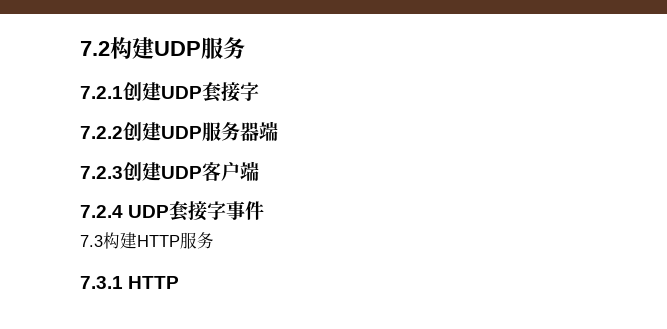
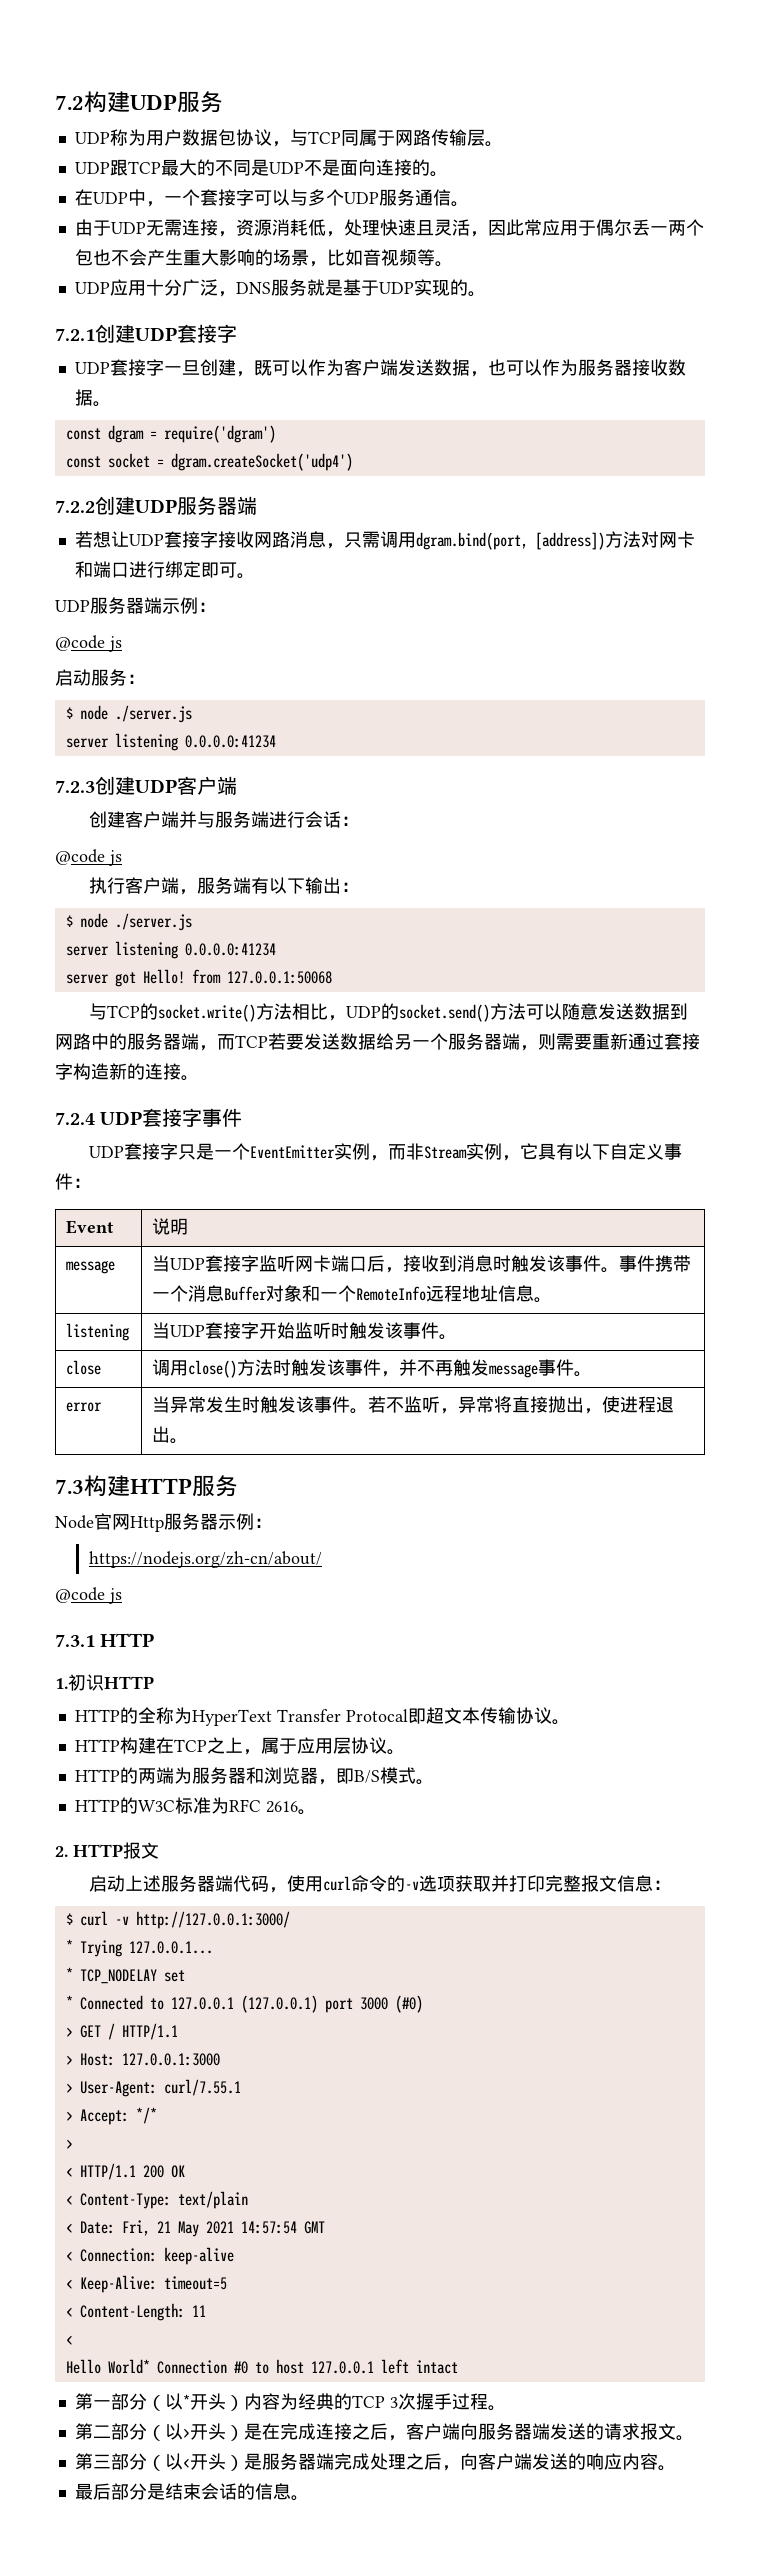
+ UDP称为用户数据包协议，与TCP同属于网路传输层。
+ UDP跟TCP最大的不同是UDP不是面向连接的。
+ 在UDP中，一个套接字可以与多个UDP服务通信。
+ 由于UDP无需连接，资源消耗低，处理快速且灵活，因此常应用于偶尔丢一两个包也不会产生重大影响的场景，比如音视频等。
+ UDP应用十分广泛，DNS服务就是基于UDP实现的。
+ UDP套接字一旦创建，既可以作为客户端发送数据，也可以作为服务器接收数据。
+ const dgram = require('dgram')
+ const socket = dgram.createSocket('udp4')
+ 若想让UDP套接字接收网路消息，只需调用dgram.bind(port, [address])方法对网卡和端口进行绑定即可。
+ UDP服务器端示例：
+ @code js
+ 启动服务：
+ $ node ./server.js
+ server listening 0.0.0.0:41234
+ 创建客户端并与服务端进行会话：
+ @code js
+ 执行客户端，服务端有以下输出：
+ $ node ./server.js
+ server listening 0.0.0.0:41234
+ server got Hello! from 127.0.0.1:50068
+ 与TCP的socket.write()方法相比，UDP的socket.send()方法可以随意发送数据到网路中的服务器端，而TCP若要发送数据给另一个服务器端，则需要重新通过套接字构造新的连接。
+ UDP套接字只是一个EventEmitter实例，而非Stream实例，它具有以下自定义事件：
+ Event | 说明
+ message | 当UDP套接字监听网卡端口后，接收到消息时触发该事件。事件携带一个消息Buffer对象和一个RemoteInfo远程地址信息。
+ listening | 当UDP套接字开始监听时触发该事件。
+ close | 调用close()方法时触发该事件，并不再触发message事件。
+ error | 当异常发生时触发该事件。若不监听，异常将直接抛出，使进程退出。
  7.3构建HTTP服务
+ Node官网Http服务器示例：
+ https://nodejs.org/zh-cn/about/
+ @code js
  7.3.1 HTTP
+ 1.初识HTTP
+ HTTP的全称为HyperText Transfer Protocal即超文本传输协议。
+ HTTP构建在TCP之上，属于应用层协议。
+ HTTP的两端为服务器和浏览器，即B/S模式。
+ HTTP的W3C标准为RFC 2616。
+ 2. HTTP报文
+ 启动上述服务器端代码，使用curl命令的-v选项获取并打印完整报文信息：
+ $ curl -v http://127.0.0.1:3000/
+ * Trying 127.0.0.1...
+ * TCP_NODELAY set
+ * Connected to 127.0.0.1 (127.0.0.1) port 3000 (#0)
+ > GET / HTTP/1.1
+ > Host: 127.0.0.1:3000
+ > User-Agent: curl/7.55.1
+ > Accept: */*
+ >
+ < HTTP/1.1 200 OK
+ < Content-Type: text/plain
+ < Date: Fri, 21 May 2021 14:57:54 GMT
+ < Connection: keep-alive
+ < Keep-Alive: timeout=5
+ < Content-Length: 11
+ <
+ Hello World* Connection #0 to host 127.0.0.1 left intact
+ 第一部分（以*开头）内容为经典的TCP 3次握手过程。
+ 第二部分（以>开头）是在完成连接之后，客户端向服务器端发送的请求报文。
+ 第三部分（以<开头）是服务器端完成处理之后，向客户端发送的响应内容。
+ 最后部分是结束会话的信息。

